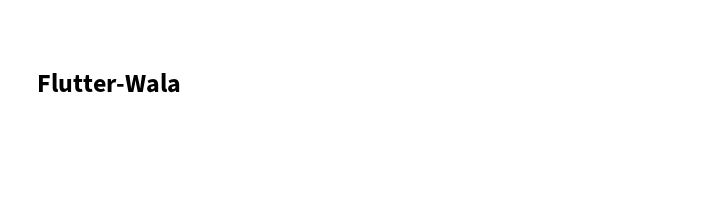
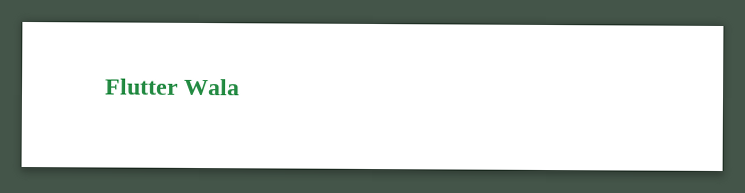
- Flutter-Wala
+ Flutter Wala

